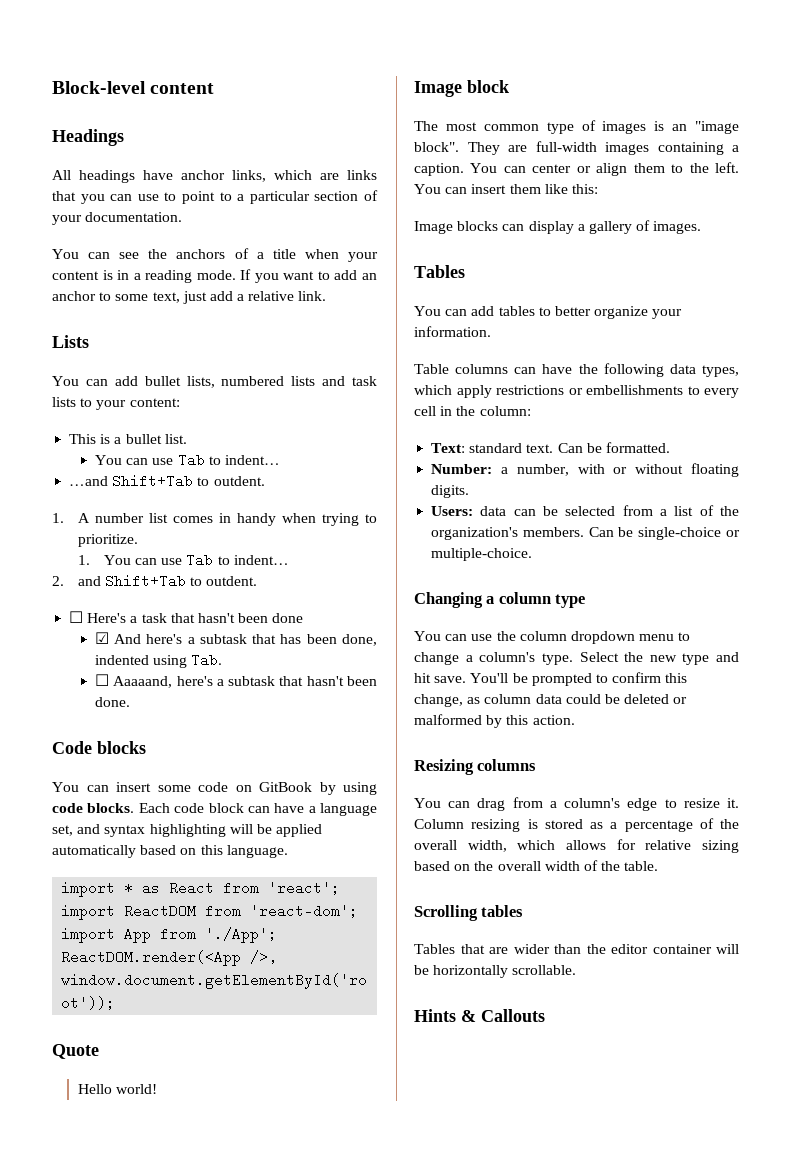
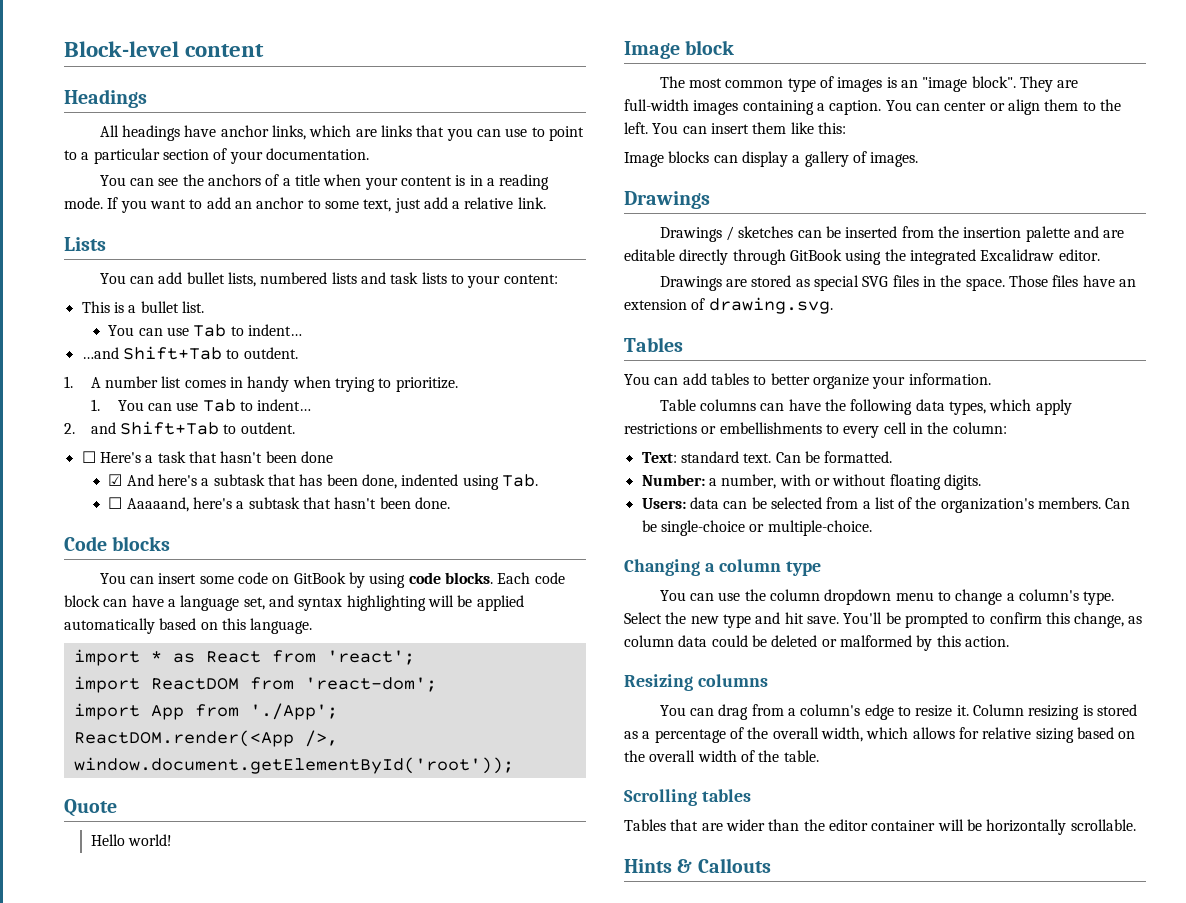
  Image blocks can display a gallery of images.
+ Drawings
+ Drawings / sketches can be inserted from the insertion palette and are editable directly through GitBook using the integrated Excalidraw editor.
+ Drawings are stored as special SVG files in the space. Those files have an extension of drawing.svg.

